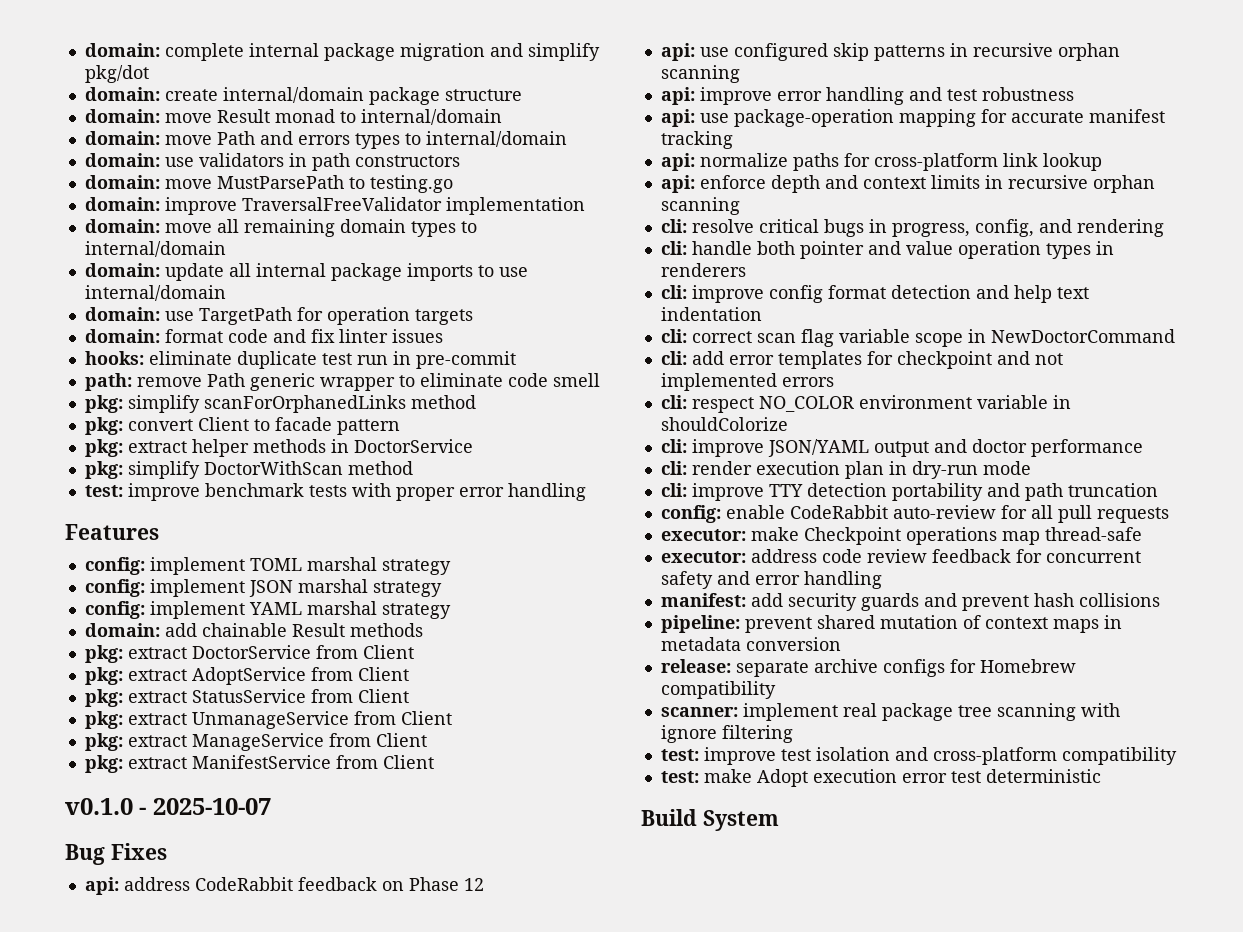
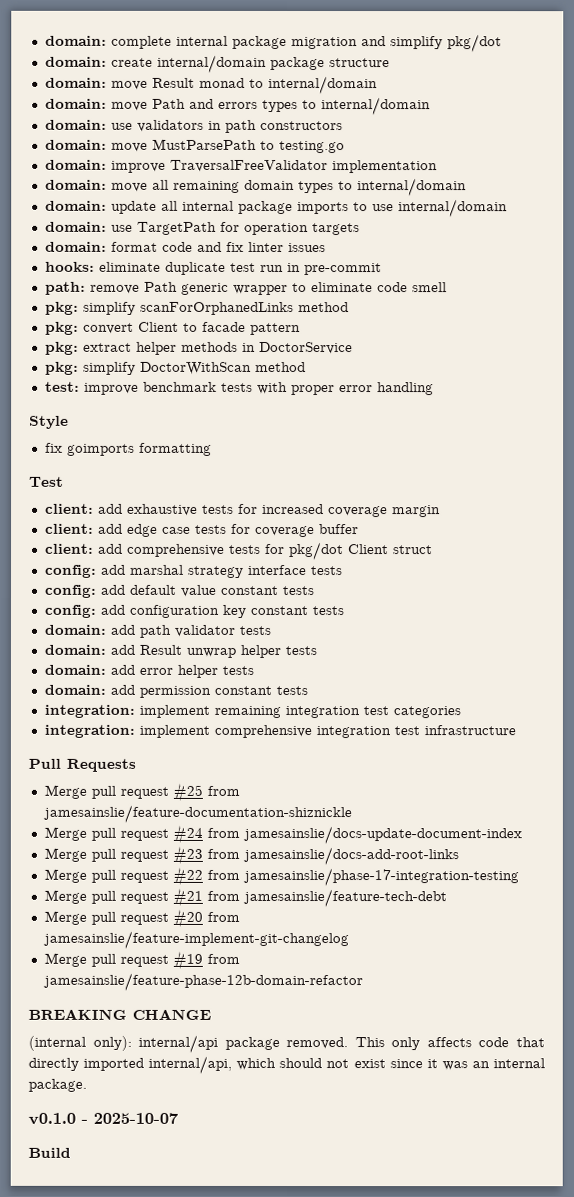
- Features
- config: implement TOML marshal strategy
- config: implement JSON marshal strategy
- config: implement YAML marshal strategy
- domain: add chainable Result methods
- pkg: extract DoctorService from Client
- pkg: extract AdoptService from Client
- pkg: extract StatusService from Client
- pkg: extract UnmanageService from Client
- pkg: extract ManageService from Client
- pkg: extract ManifestService from Client
+ Style
+ fix goimports formatting
+ Test
+ client: add exhaustive tests for increased coverage margin
+ client: add edge case tests for coverage buffer
+ client: add comprehensive tests for pkg/dot Client struct
+ config: add marshal strategy interface tests
+ config: add default value constant tests
+ config: add configuration key constant tests
+ domain: add path validator tests
+ domain: add Result unwrap helper tests
+ domain: add error helper tests
+ domain: add permission constant tests
+ integration: implement remaining integration test categories
+ integration: implement comprehensive integration test infrastructure
+ Pull Requests
+ Merge pull request #25 from jamesainslie/feature-documentation-shiznickle
+ Merge pull request #24 from jamesainslie/docs-update-document-index
+ Merge pull request #23 from jamesainslie/docs-add-root-links
+ Merge pull request #22 from jamesainslie/phase-17-integration-testing
+ Merge pull request #21 from jamesainslie/feature-tech-debt
+ Merge pull request #20 from jamesainslie/feature-implement-git-changelog
+ Merge pull request #19 from jamesainslie/feature-phase-12b-domain-refactor
+ BREAKING CHANGE
+ (internal only): internal/api package removed. This only affects code that directly imported internal/api, which should not exist since it was an internal package.
  v0.1.0 - 2025-10-07
- Bug Fixes
- api: address CodeRabbit feedback on Phase 12
- api: use configured skip patterns in recursive orphan scanning
- api: improve error handling and test robustness
- api: use package-operation mapping for accurate manifest tracking
- api: normalize paths for cross-platform link lookup
- api: enforce depth and context limits in recursive orphan scanning
- cli: resolve critical bugs in progress, config, and rendering
- cli: handle both pointer and value operation types in renderers
- cli: improve config format detection and help text indentation
- cli: correct scan flag variable scope in NewDoctorCommand
- cli: add error templates for checkpoint and not implemented errors
- cli: respect NO_COLOR environment variable in shouldColorize
- cli: improve JSON/YAML output and doctor performance
- cli: render execution plan in dry-run mode
- cli: improve TTY detection portability and path truncation
- config: enable CodeRabbit auto-review for all pull requests
- executor: make Checkpoint operations map thread-safe
- executor: address code review feedback for concurrent safety and error handling
- manifest: add security guards and prevent hash collisions
- pipeline: prevent shared mutation of context maps in metadata conversion
- release: separate archive configs for Homebrew compatibility
- scanner: implement real package tree scanning with ignore filtering
- test: improve test isolation and cross-platform compatibility
- test: make Adopt execution error test deterministic
- Build System
+ Build

